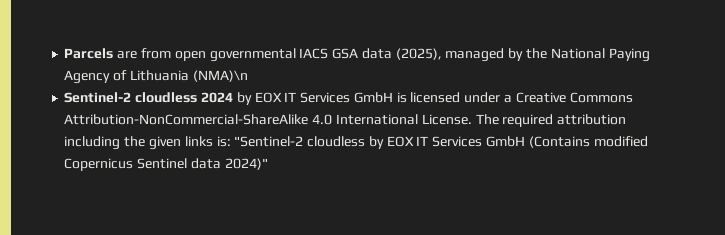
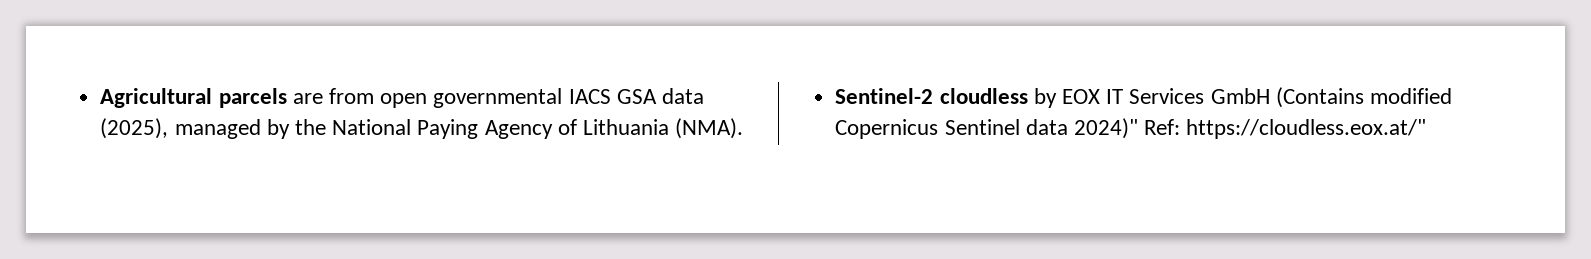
- Parcels are from open governmental IACS GSA data (2025), managed by the National Paying Agency of Lithuania (NMA)\n
+ Agricultural parcels are from open governmental IACS GSA data (2025), managed by the National Paying Agency of Lithuania (NMA).
- Sentinel-2 cloudless 2024 by EOX IT Services GmbH is licensed under a Creative Commons Attribution-NonCommercial-ShareAlike 4.0 International License. The required attribution including the given links is: "Sentinel-2 cloudless by EOX IT Services GmbH (Contains modified Copernicus Sentinel data 2024)"
+ Sentinel-2 cloudless by EOX IT Services GmbH (Contains modified Copernicus Sentinel data 2024)" Ref: https://cloudless.eox.at/"

